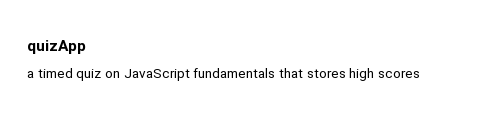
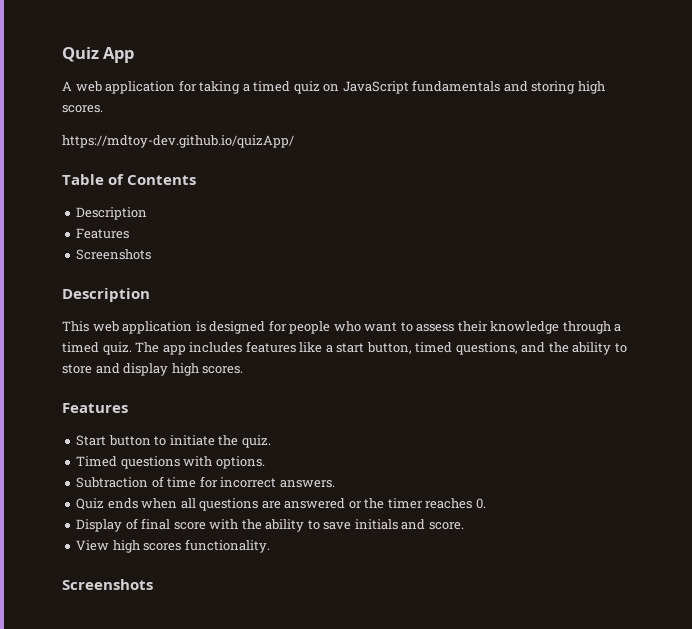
- quizApp
- a timed quiz on JavaScript fundamentals that stores high scores
+ Quiz App
+ A web application for taking a timed quiz on JavaScript fundamentals and storing high scores.
+ https://mdtoy-dev.github.io/quizApp/
+ Table of Contents
+ Description
+ Features
+ Screenshots
+ Description
+ This web application is designed for people who want to assess their knowledge through a timed quiz. The app includes features like a start button, timed questions, and the ability to store and display high scores.
+ Features
+ Start button to initiate the quiz.
+ Timed questions with options.
+ Subtraction of time for incorrect answers.
+ Quiz ends when all questions are answered or the timer reaches 0.
+ Display of final score with the ability to save initials and score.
+ View high scores functionality.
+ Screenshots

